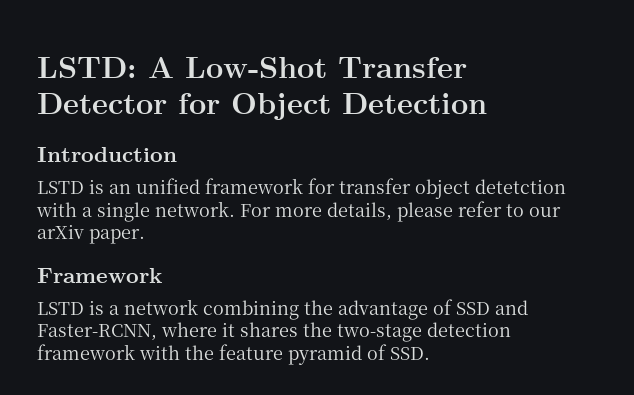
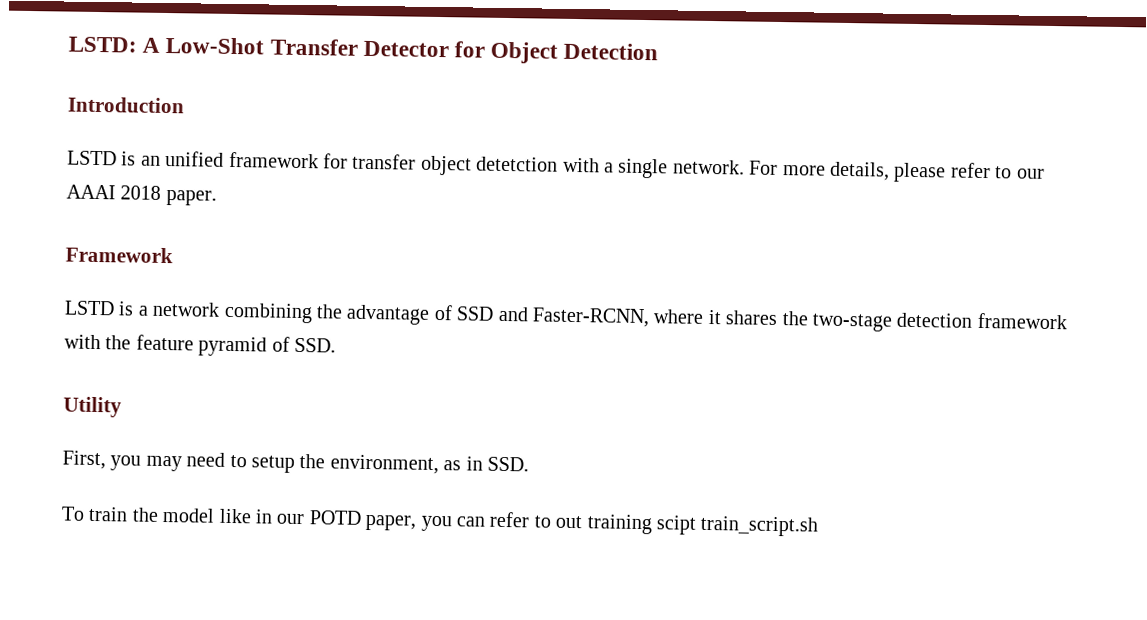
- For more details, please refer to our arXiv paper.
+ For more details, please refer to our AAAI 2018 paper.
+ Utility
+ First, you may need to setup the environment, as in SSD.
+ To train the model like in our POTD paper, you can refer to out training scipt train_script.sh

